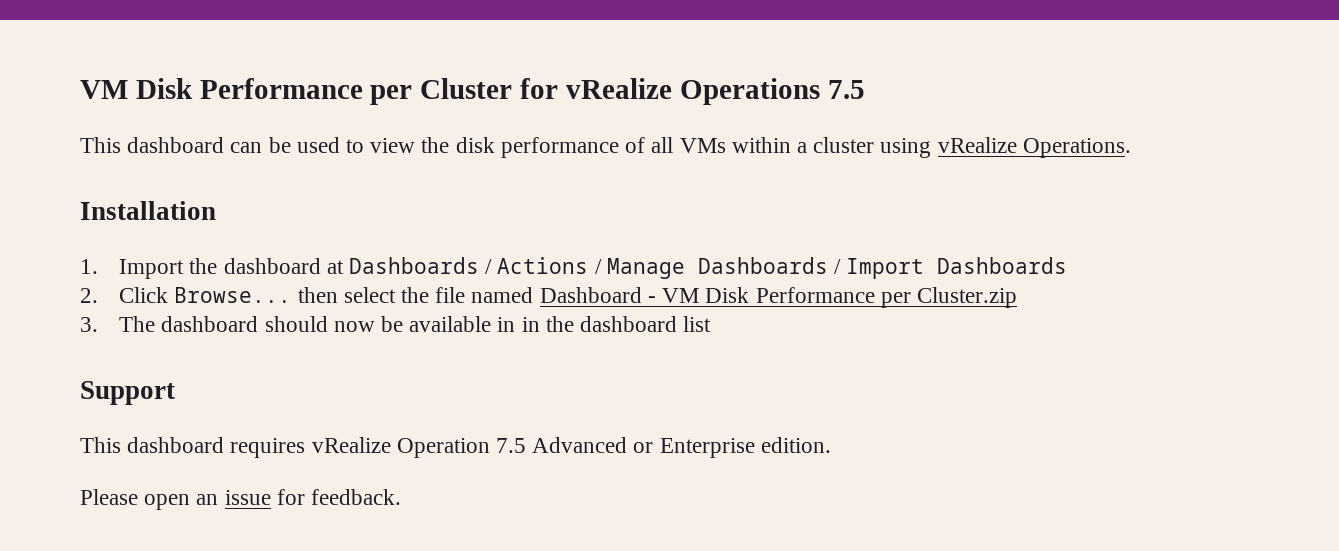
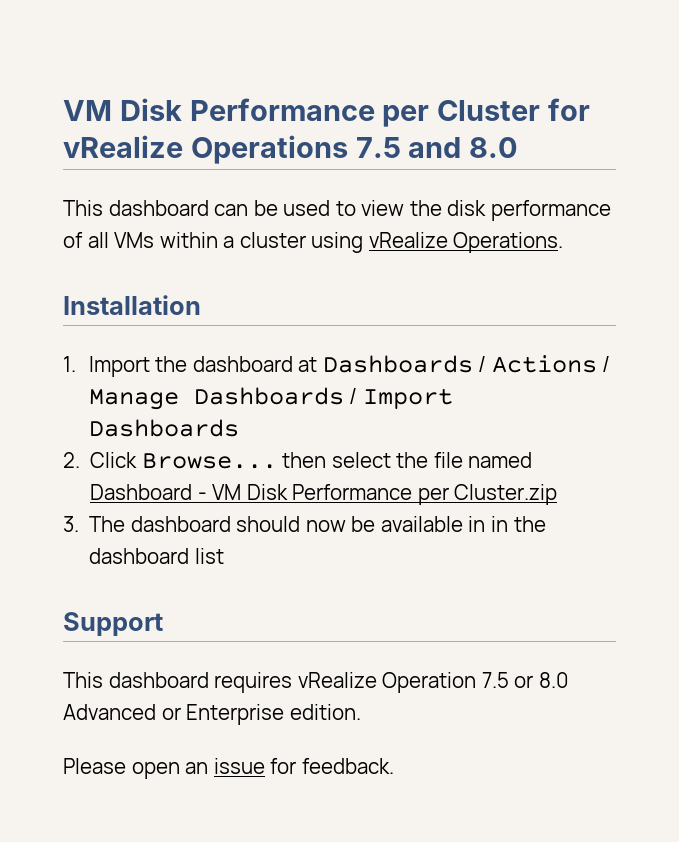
- VM Disk Performance per Cluster for vRealize Operations 7.5
+ VM Disk Performance per Cluster for vRealize Operations 7.5 and 8.0
- This dashboard requires vRealize Operation 7.5 Advanced or Enterprise edition.
+ This dashboard requires vRealize Operation 7.5 or 8.0 Advanced or Enterprise edition.

